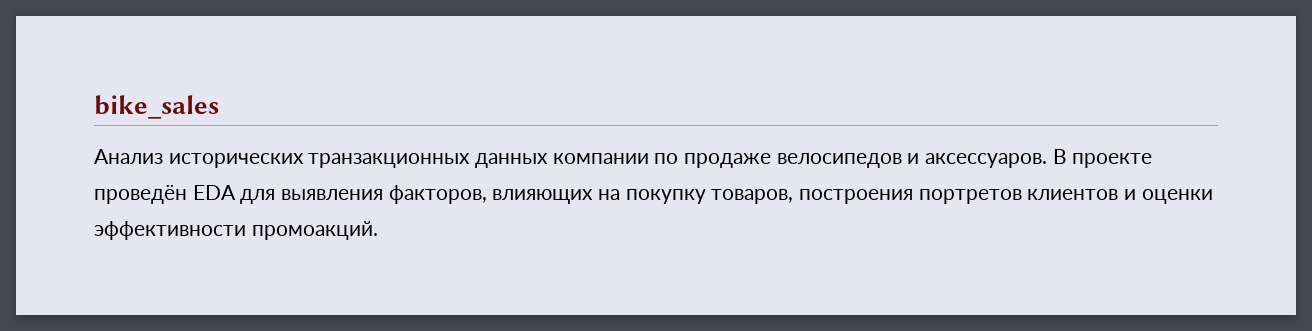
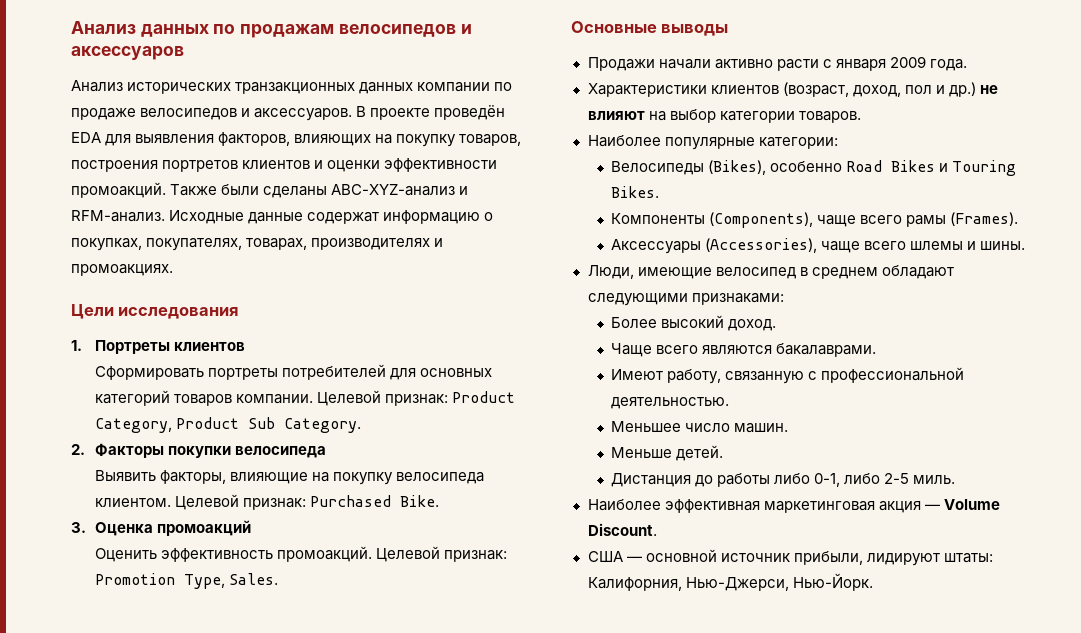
- bike_sales
+ Анализ данных по продажам велосипедов и аксессуаров
+ Также были сделаны ABC-XYZ-анализ и RFM-анализ. Исходные данные содержат информацию о покупках, покупателях, товарах, производителях и промоакциях.
+ Цели исследования
+ 1. Портреты клиентов
+ Сформировать портреты потребителей для основных категорий товаров компании. Целевой признак: Product Category, Product Sub Category.
+ 2. Факторы покупки велосипеда
+ Выявить факторы, влияющие на покупку велосипеда клиентом. Целевой признак: Purchased Bike.
+ 3. Оценка промоакций
+ Оценить эффективность промоакций. Целевой признак: Promotion Type, Sales.
+ Основные выводы
+ Продажи начали активно расти с января 2009 года.
+ Характеристики клиентов (возраст, доход, пол и др.) не влияют на выбор категории товаров.
+ Наиболее популярные категории:
+ Велосипеды (Bikes), особенно Road Bikes и Touring Bikes.
+ Компоненты (Components), чаще всего рамы (Frames).
+ Аксессуары (Accessories), чаще всего шлемы и шины.
+ Люди, имеющие велосипед в среднем обладают следующими признаками:
+ Более высокий доход.
+ Чаще всего являются бакалаврами.
+ Имеют работу, связанную с профессиональной деятельностью.
+ Меньшее число машин.
+ Меньше детей.
+ Дистанция до работы либо 0-1, либо 2-5 миль.
+ Наиболее эффективная маркетинговая акция — Volume Discount.
+ США — основной источник прибыли, лидируют штаты: Калифорния, Нью-Джерси, Нью-Йорк.

